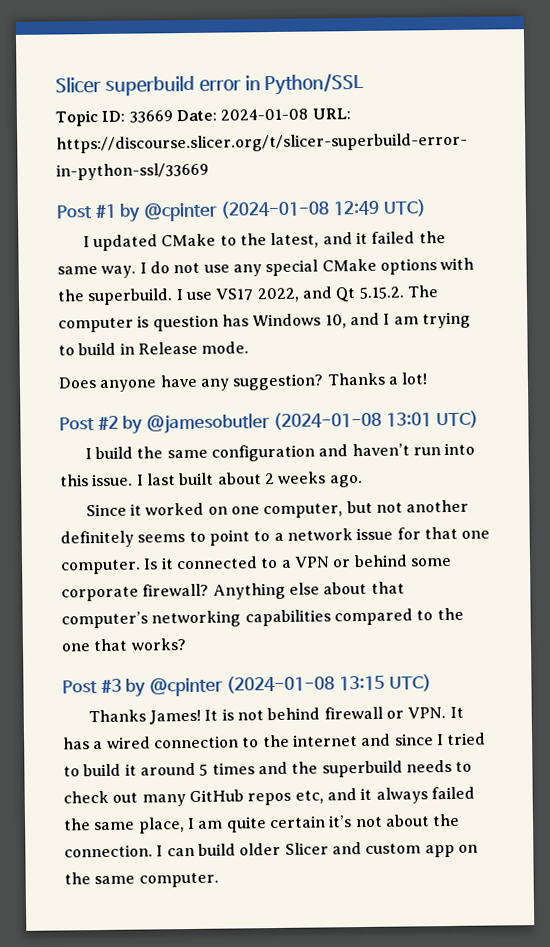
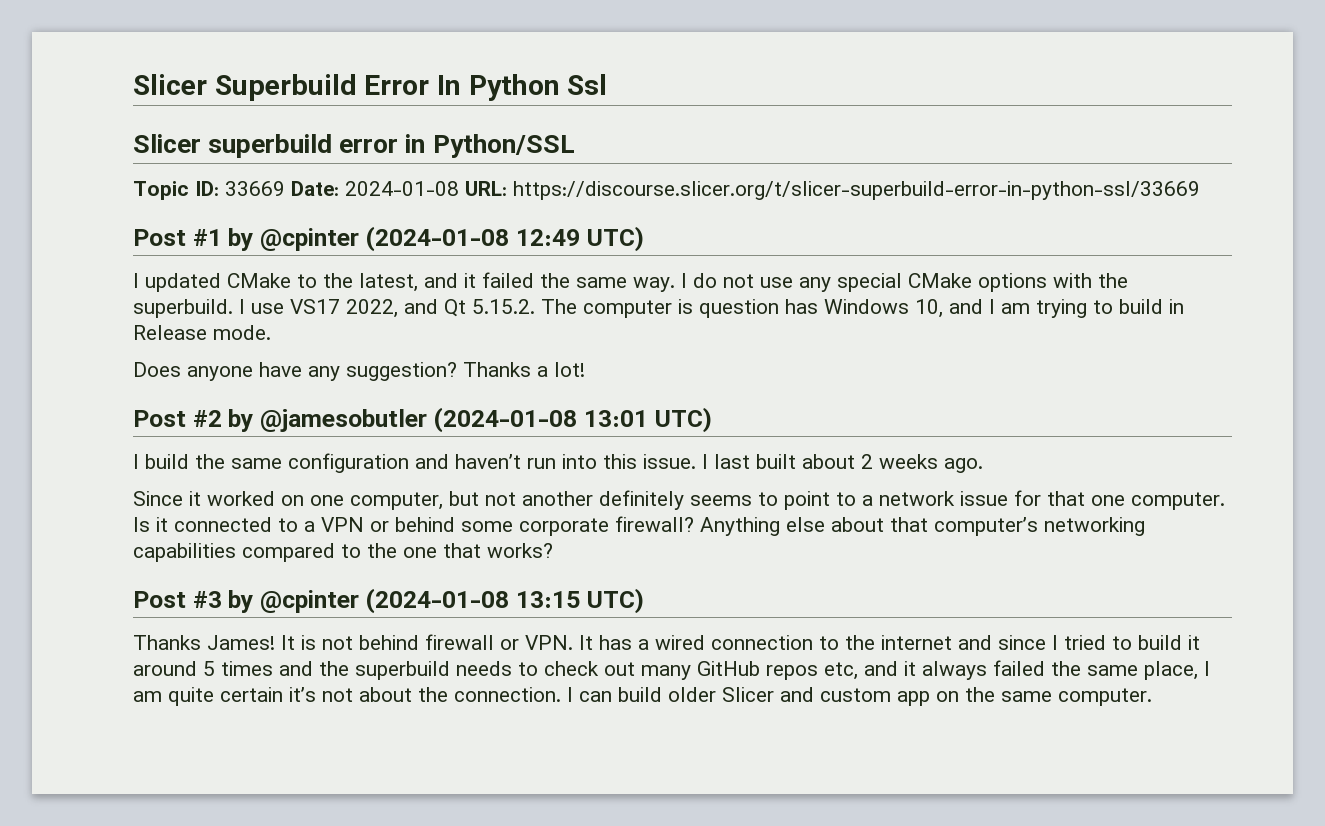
+ Slicer Superbuild Error In Python Ssl

